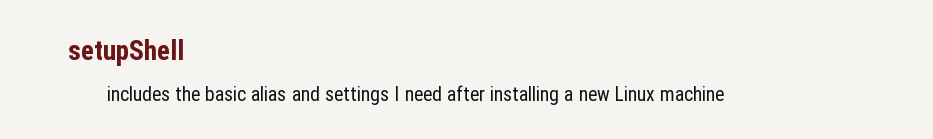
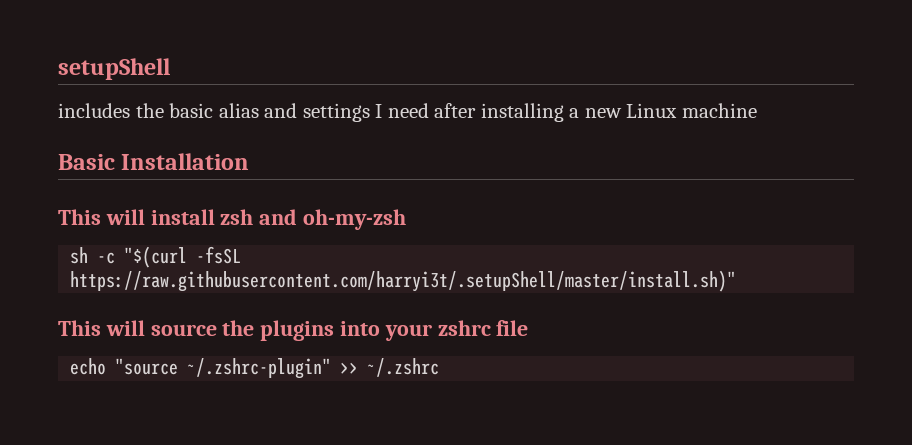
+ Basic Installation
+ This will install zsh and oh-my-zsh
+ sh -c "$(curl -fsSL https://raw.githubusercontent.com/harryi3t/.setupShell/master/install.sh)"
+ This will source the plugins into your zshrc file
+ echo "source ~/.zshrc-plugin" >> ~/.zshrc

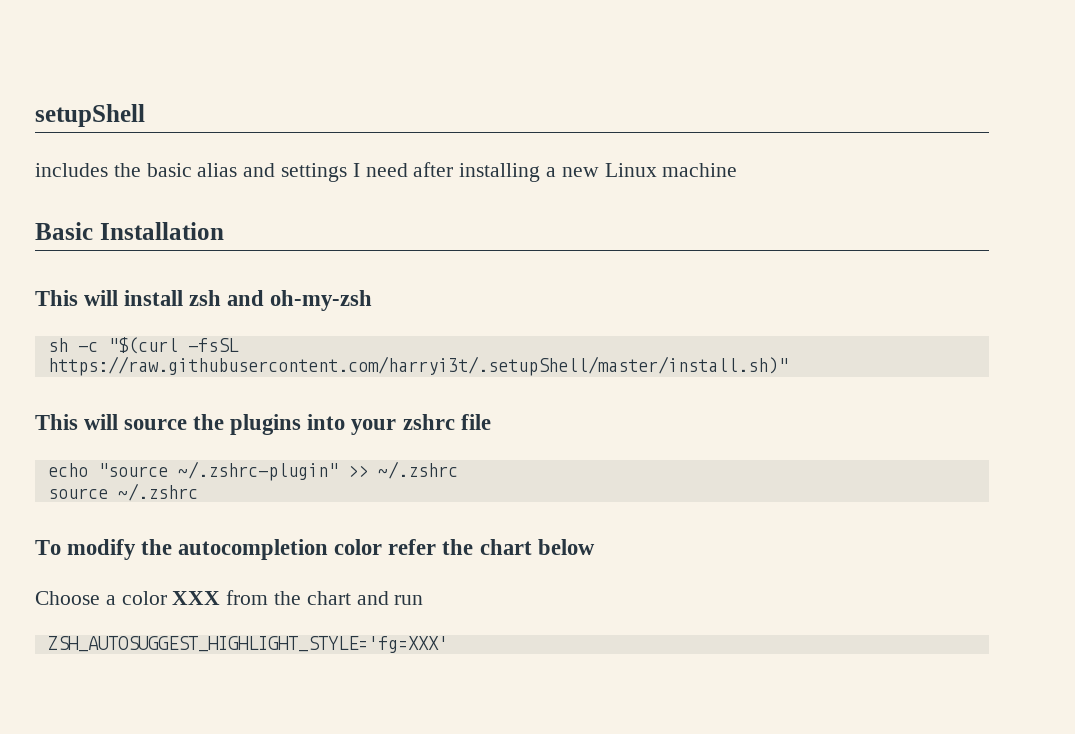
+ source ~/.zshrc
+ To modify the autocompletion color refer the chart below
+ Choose a color XXX from the chart and run
+ ZSH_AUTOSUGGEST_HIGHLIGHT_STYLE='fg=XXX'

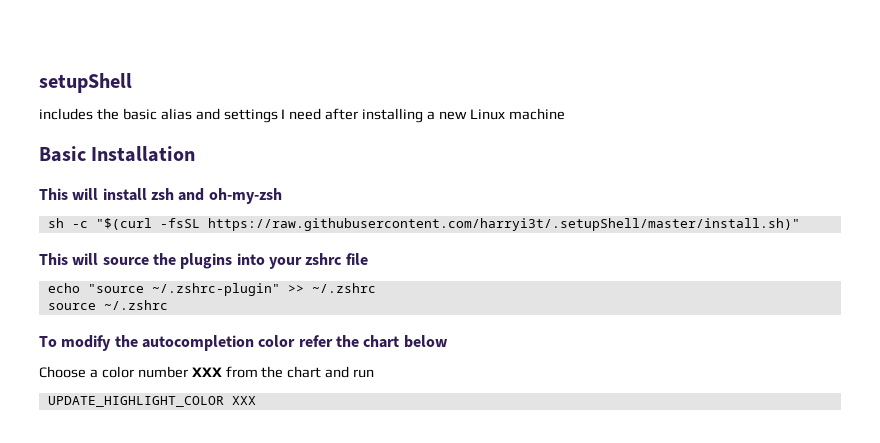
- Choose a color XXX from the chart and run
+ Choose a color number XXX from the chart and run
- ZSH_AUTOSUGGEST_HIGHLIGHT_STYLE='fg=XXX'
+ UPDATE_HIGHLIGHT_COLOR XXX

